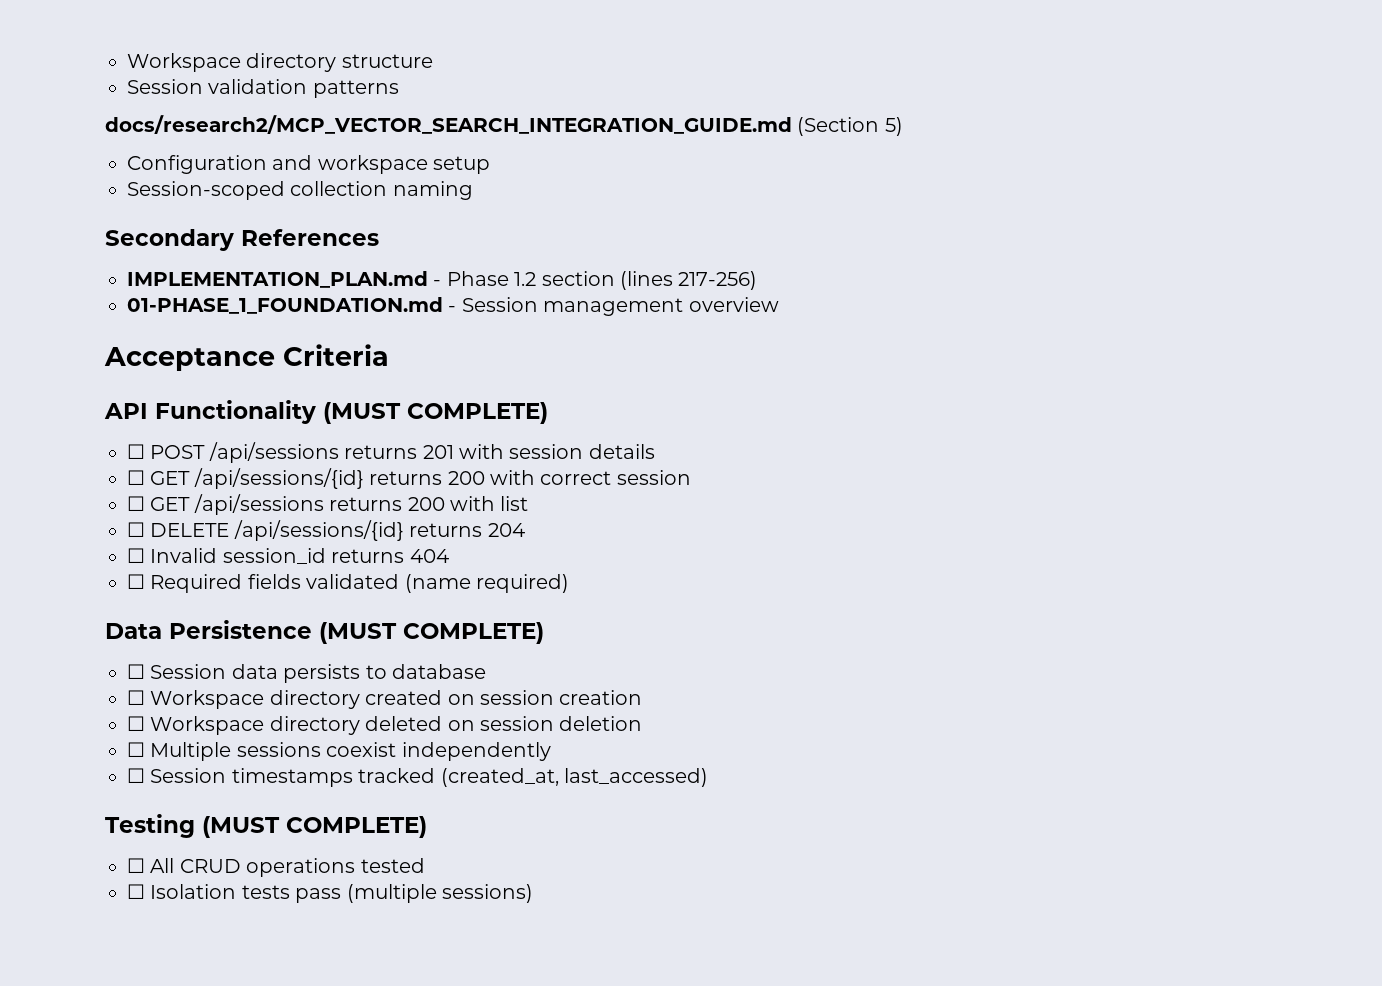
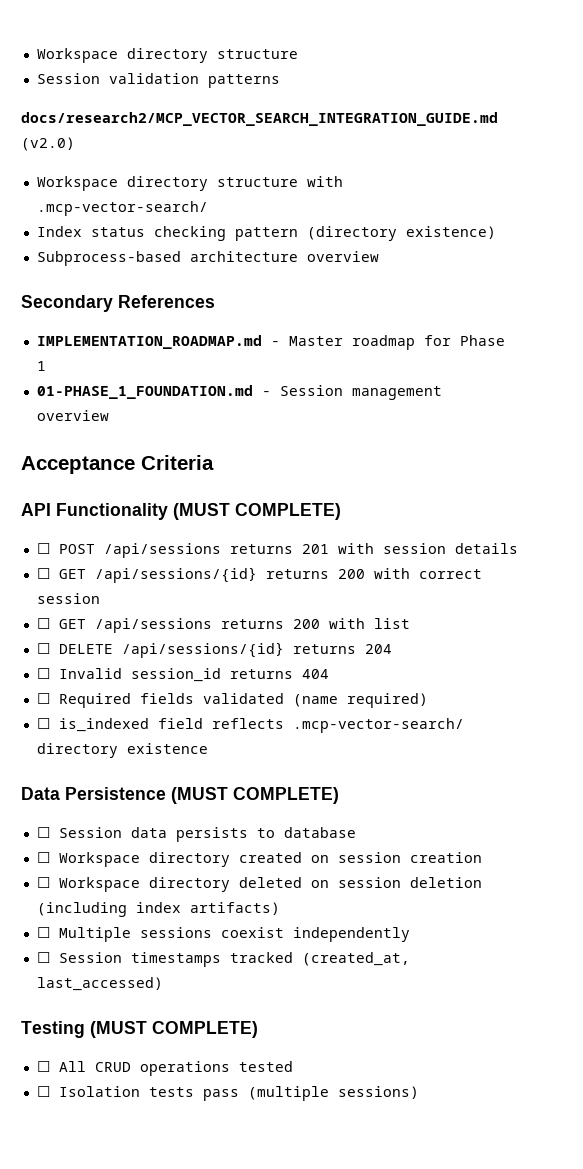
- docs/research2/MCP_VECTOR_SEARCH_INTEGRATION_GUIDE.md (Section 5)
- Configuration and workspace setup
- Session-scoped collection naming
+ docs/research2/MCP_VECTOR_SEARCH_INTEGRATION_GUIDE.md (v2.0)
+ Workspace directory structure with .mcp-vector-search/
+ Index status checking pattern (directory existence)
+ Subprocess-based architecture overview
  Secondary References
- IMPLEMENTATION_PLAN.md - Phase 1.2 section (lines 217-256)
+ IMPLEMENTATION_ROADMAP.md - Master roadmap for Phase 1
+ ☐ is_indexed field reflects .mcp-vector-search/ directory existence
- ☐ Workspace directory deleted on session deletion
+ ☐ Workspace directory deleted on session deletion (including index artifacts)

